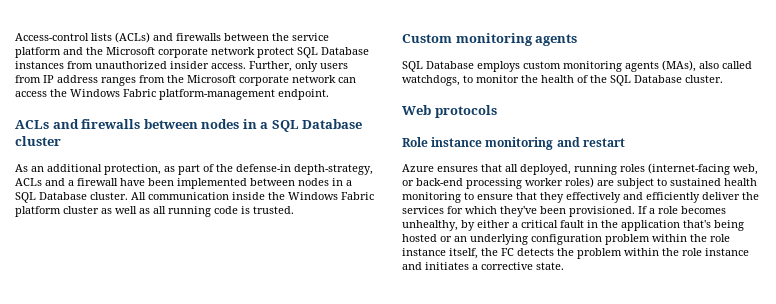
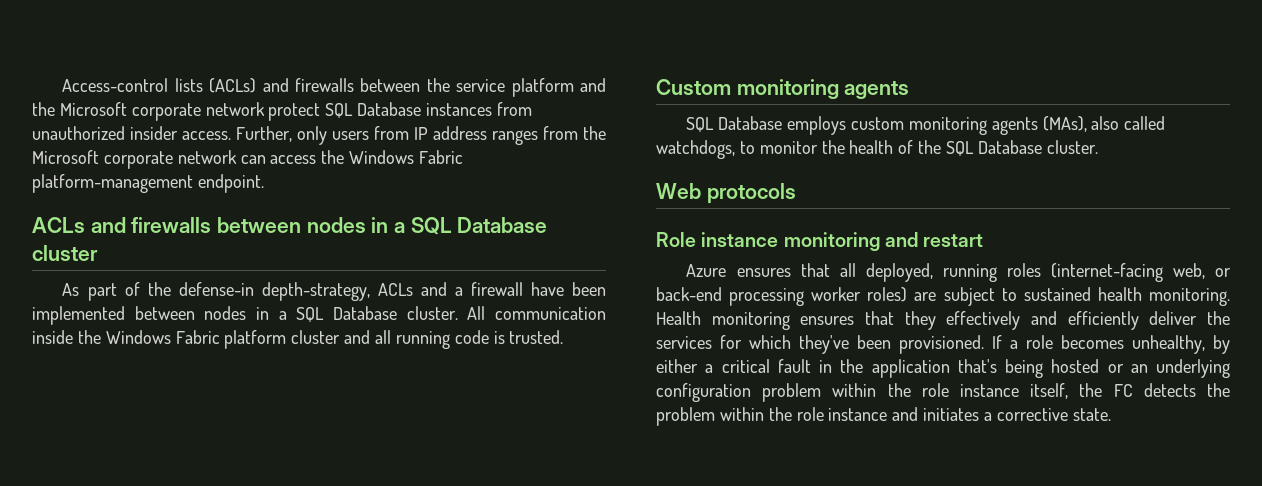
- As an additional protection, as part of the defense-in depth-strategy, ACLs and a firewall have been implemented between nodes in a SQL Database cluster.
+ As part of the defense-in depth-strategy, ACLs and a firewall have been implemented between nodes in a SQL Database cluster.
- All communication inside the Windows Fabric platform cluster as well as all running code is trusted.
+ All communication inside the Windows Fabric platform cluster and all running code is trusted.
- Azure ensures that all deployed, running roles (internet-facing web, or back-end processing worker roles) are subject to sustained health monitoring to ensure that they effectively and efficiently deliver the services for which they've been provisioned.
+ Azure ensures that all deployed, running roles (internet-facing web, or back-end processing worker roles) are subject to sustained health monitoring. Health monitoring ensures that they effectively and efficiently deliver the services for which they've been provisioned.

